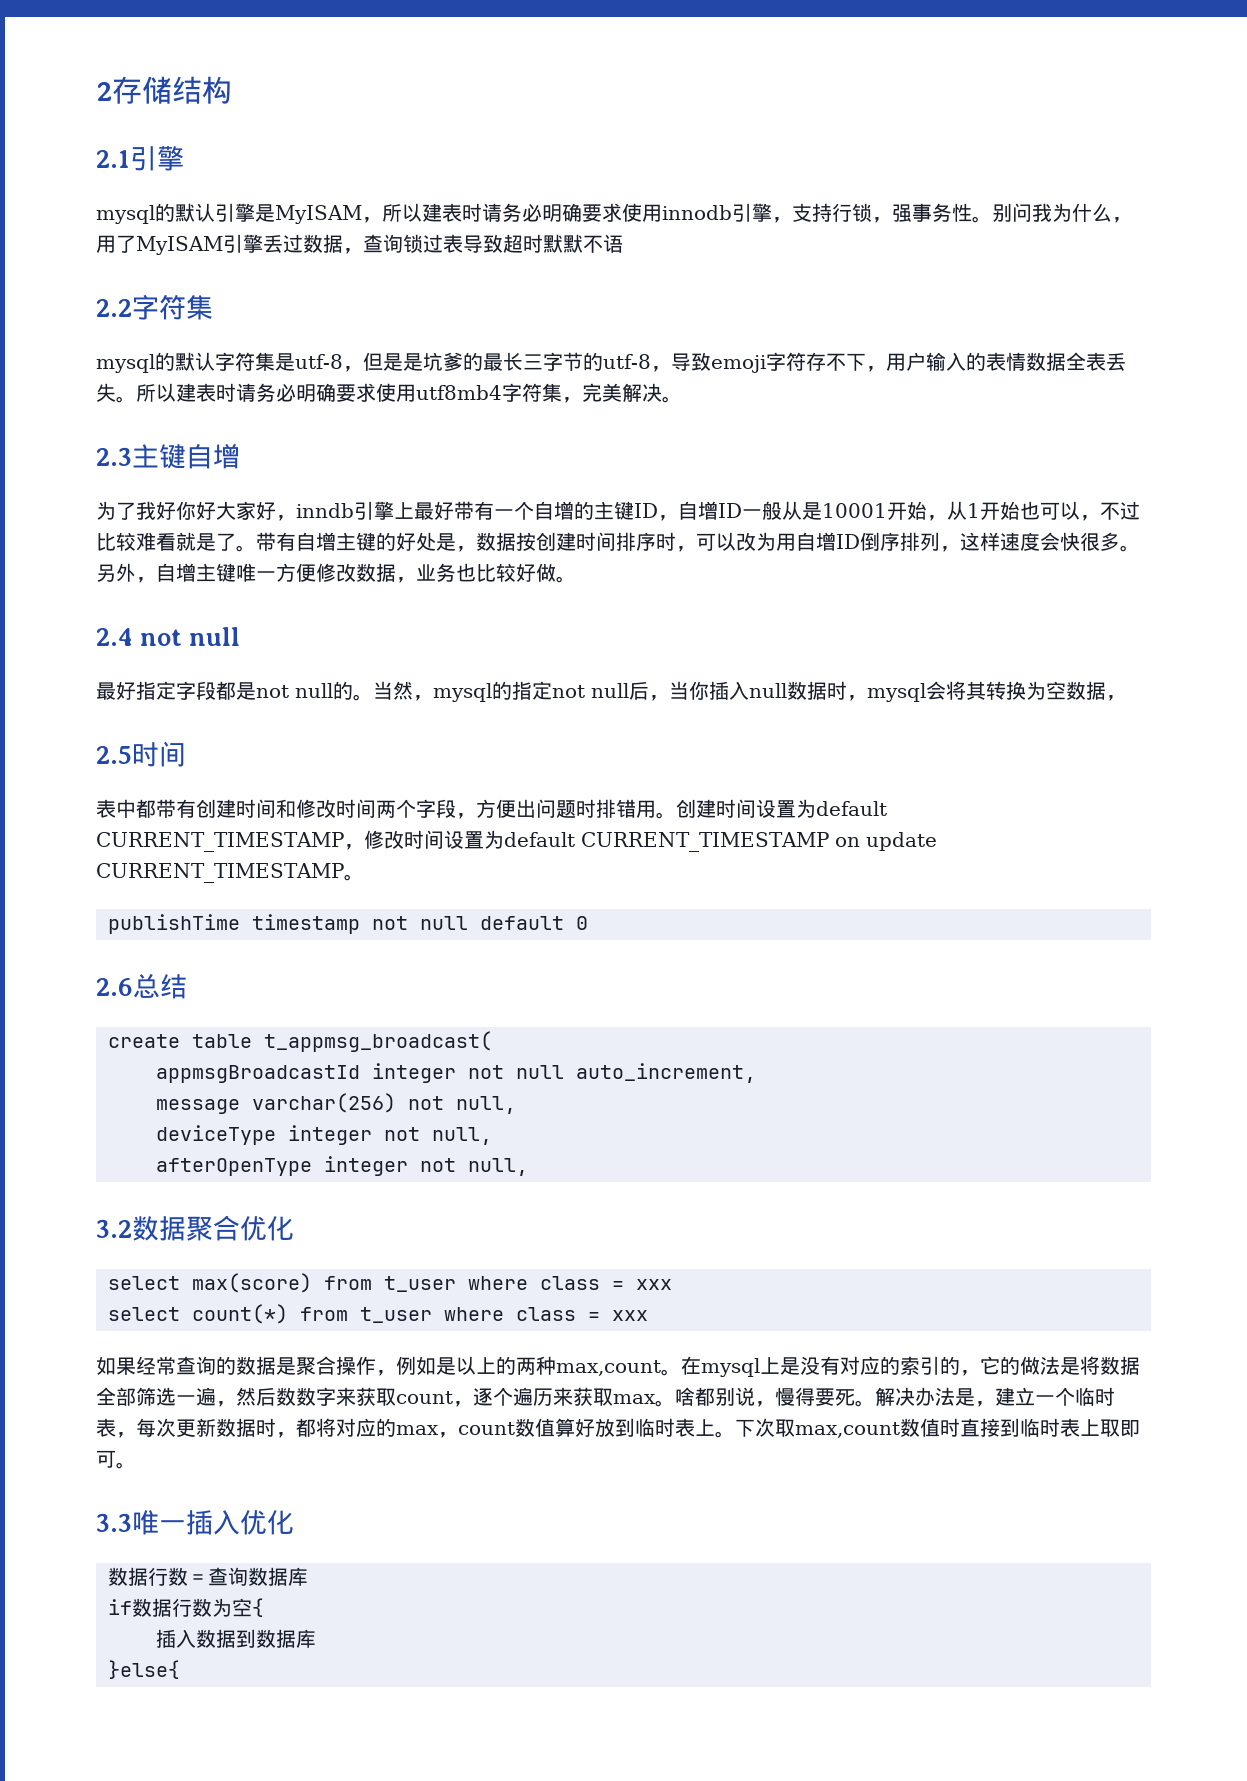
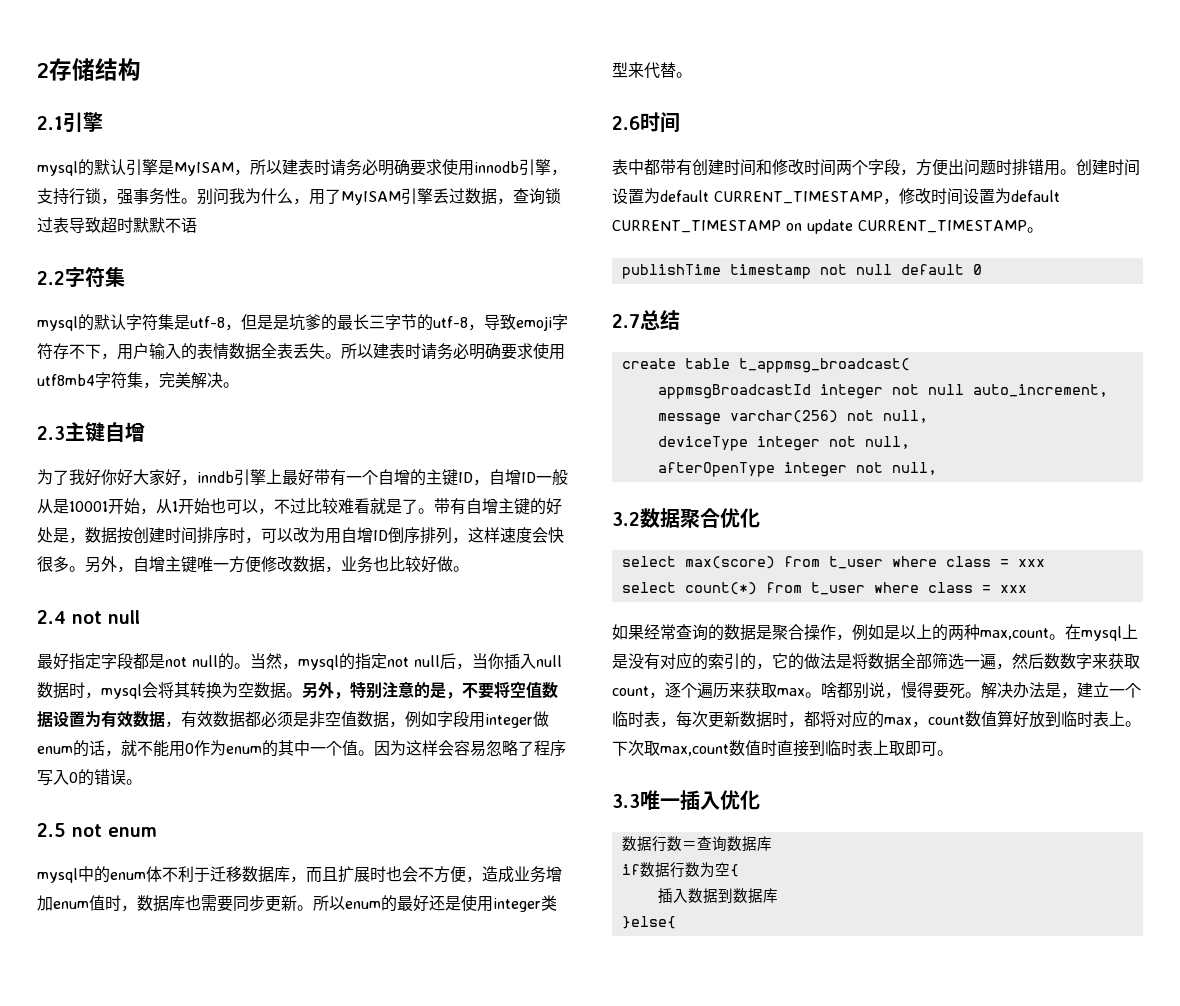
- 当然，mysql的指定not null后，当你插入null数据时，mysql会将其转换为空数据，
- 2.5时间
+ 当然，mysql的指定not null后，当你插入null数据时，mysql会将其转换为空数据。另外，特别注意的是，不要将空值数据设置为有效数据，有效数据都必须是非空值数据，例如字段用integer做enum的话，就不能用0作为enum的其中一个值。因为这样会容易忽略了程序写入0的错误。
+ 2.5 not enum
+ mysql中的enum体不利于迁移数据库，而且扩展时也会不方便，造成业务增加enum值时，数据库也需要同步更新。所以enum的最好还是使用integer类型来代替。
+ 2.6时间
- 2.6总结
+ 2.7总结

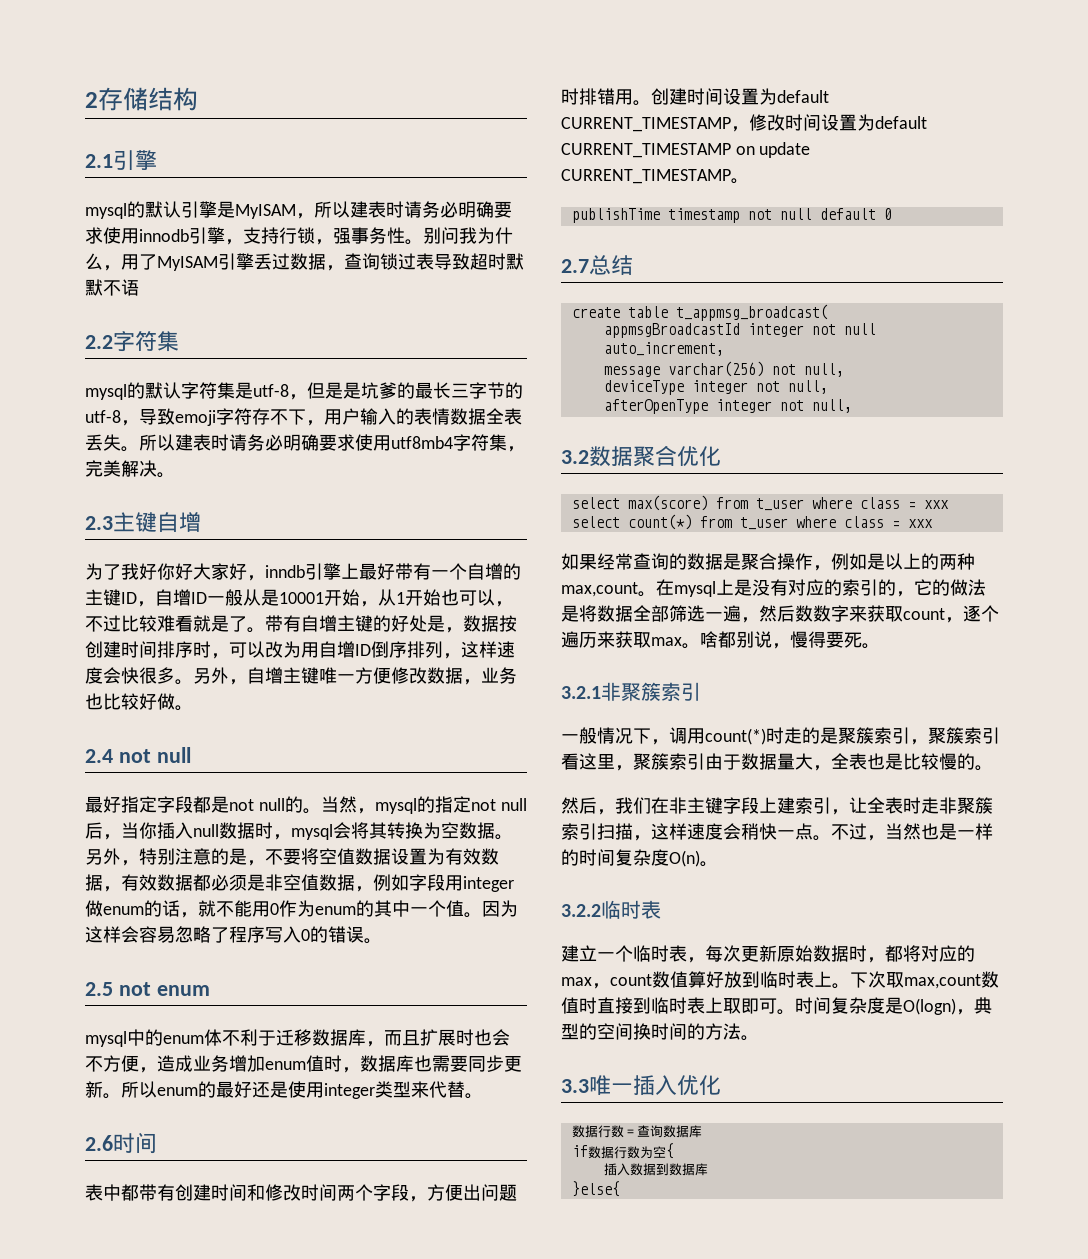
- 啥都别说，慢得要死。解决办法是，建立一个临时表，每次更新数据时，都将对应的max，count数值算好放到临时表上。
+ 啥都别说，慢得要死。
+ 3.2.1非聚簇索引
+ 一般情况下，调用count(*)时走的是聚簇索引，聚簇索引看这里，聚簇索引由于数据量大，全表也是比较慢的。
+ 然后，我们在非主键字段上建索引，让全表时走非聚簇索引扫描，这样速度会稍快一点。不过，当然也是一样的时间复杂度O(n)。
+ 3.2.2临时表
+ 建立一个临时表，每次更新原始数据时，都将对应的max，count数值算好放到临时表上。
+ 时间复杂度是O(logn)，典型的空间换时间的方法。

